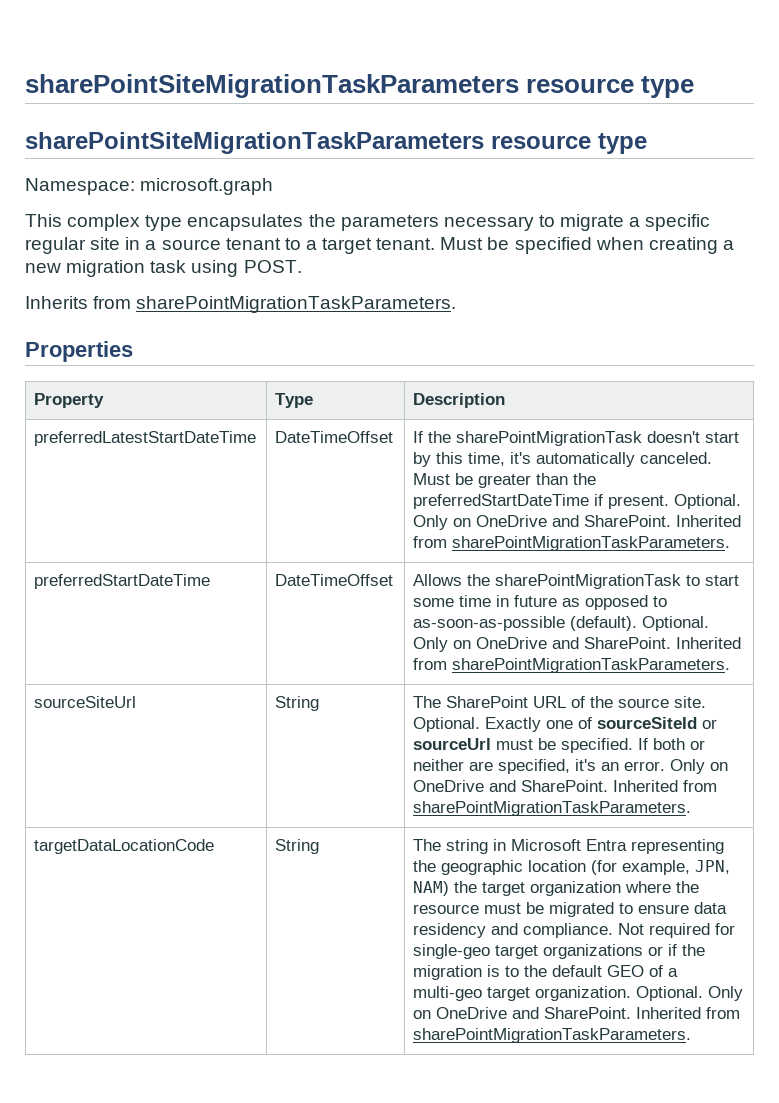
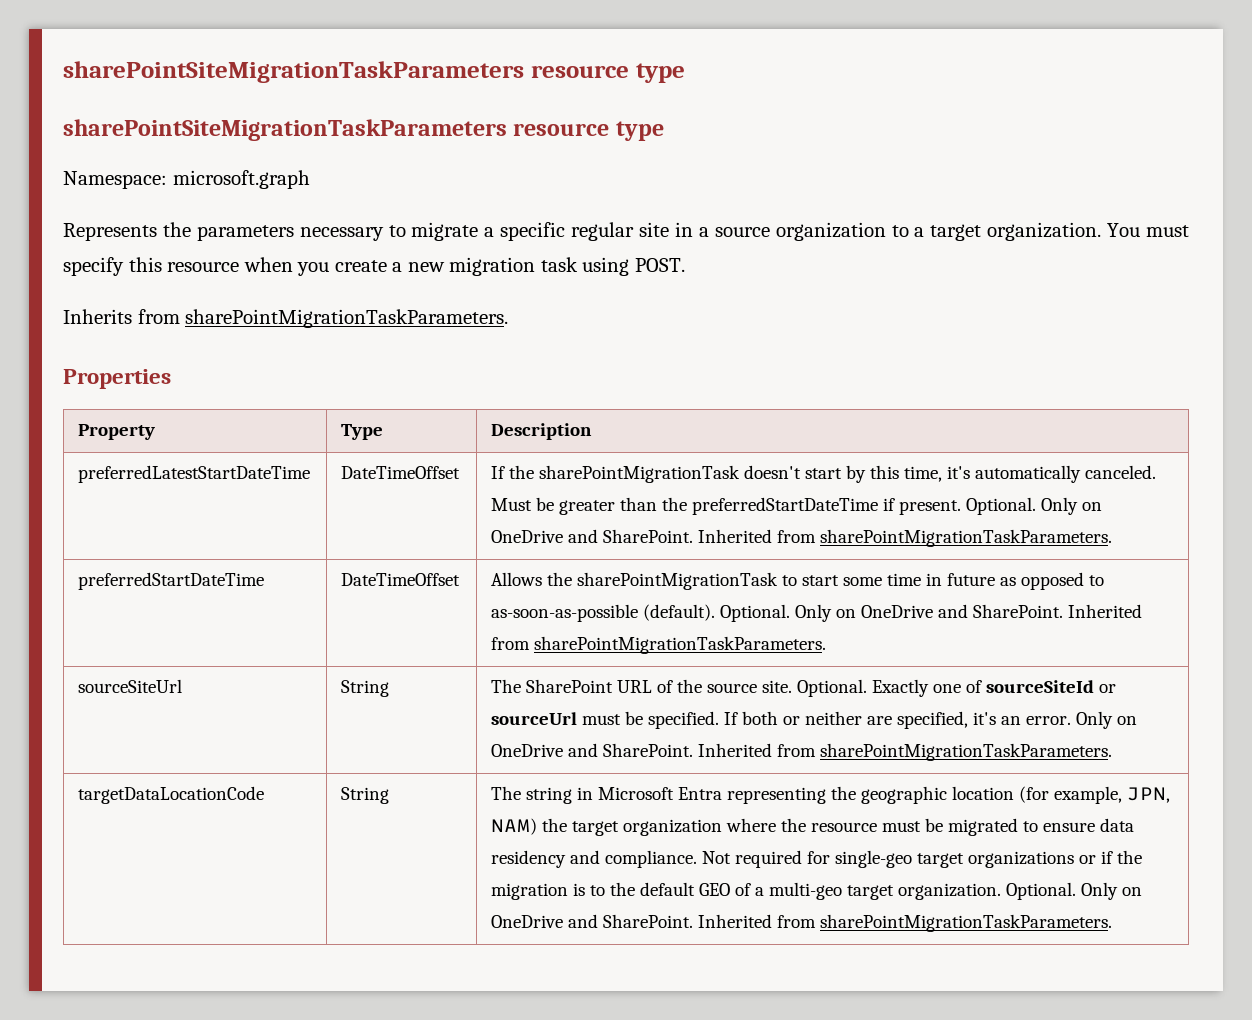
- This complex type encapsulates the parameters necessary to migrate a specific regular site in a source tenant to a target tenant. Must be specified when creating a new migration task using POST.
+ Represents the parameters necessary to migrate a specific regular site in a source organization to a target organization. You must specify this resource when you create a new migration task using POST.

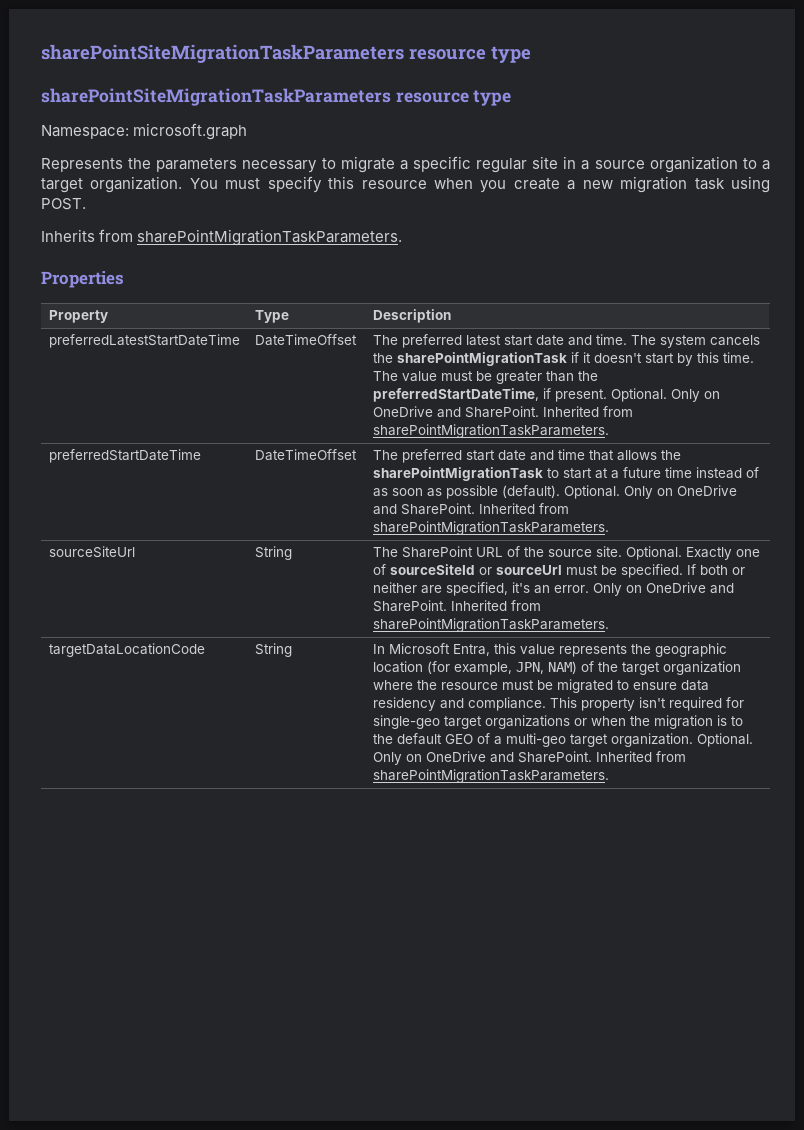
- preferredLatestStartDateTime | DateTimeOffset | If the sharePointMigrationTask doesn't start by this time, it's automatically canceled. Must be greater than the preferredStartDateTime if present. Optional. Only on OneDrive and SharePoint. Inherited from sharePointMigrationTaskParameters.
+ preferredLatestStartDateTime | DateTimeOffset | The preferred latest start date and time. The system cancels the sharePointMigrationTask if it doesn't start by this time. The value must be greater than the preferredStartDateTime, if present. Optional. Only on OneDrive and SharePoint. Inherited from sharePointMigrationTaskParameters.
- preferredStartDateTime | DateTimeOffset | Allows the sharePointMigrationTask to start some time in future as opposed to as-soon-as-possible (default). Optional. Only on OneDrive and SharePoint. Inherited from sharePointMigrationTaskParameters.
+ preferredStartDateTime | DateTimeOffset | The preferred start date and time that allows the sharePointMigrationTask to start at a future time instead of as soon as possible (default). Optional. Only on OneDrive and SharePoint. Inherited from sharePointMigrationTaskParameters.
- The string in Microsoft Entra representing the geographic location (for example, JPN, NAM) the target organization where the resource must be migrated to ensure data residency and compliance.
+ In Microsoft Entra, this value represents the geographic location (for example, JPN, NAM) of the target organization where the resource must be migrated to ensure data residency and compliance.
- Not required for single-geo target organizations or if the migration is to the default GEO of a multi-geo target organization.
+ This property isn't required for single-geo target organizations or when the migration is to the default GEO of a multi-geo target organization.

